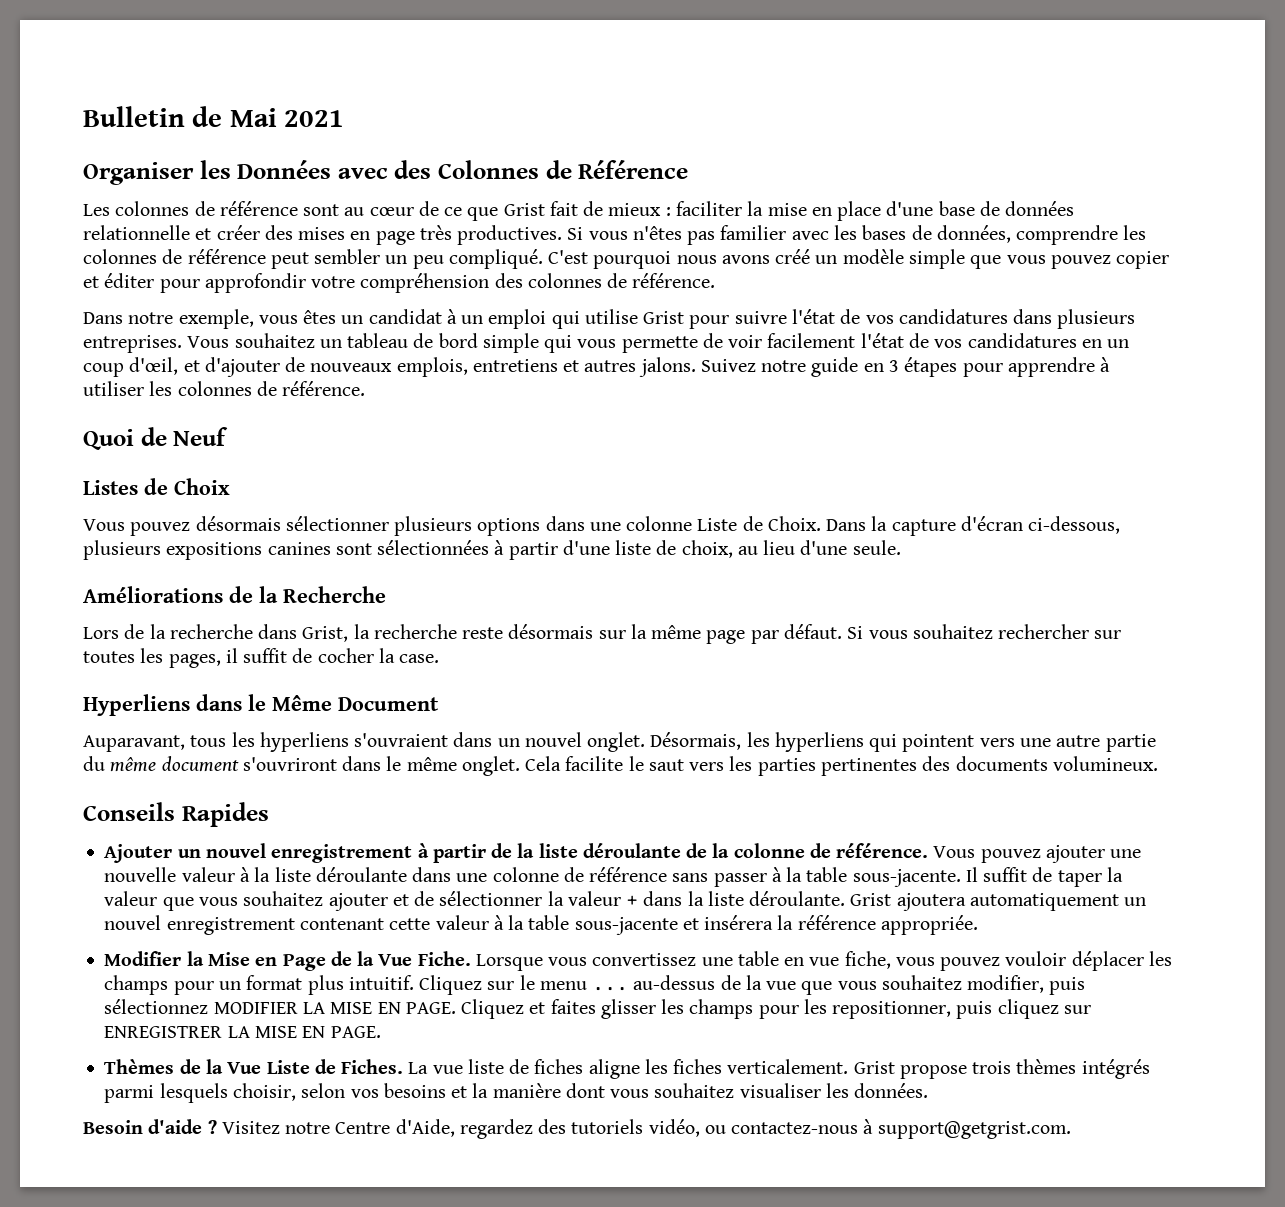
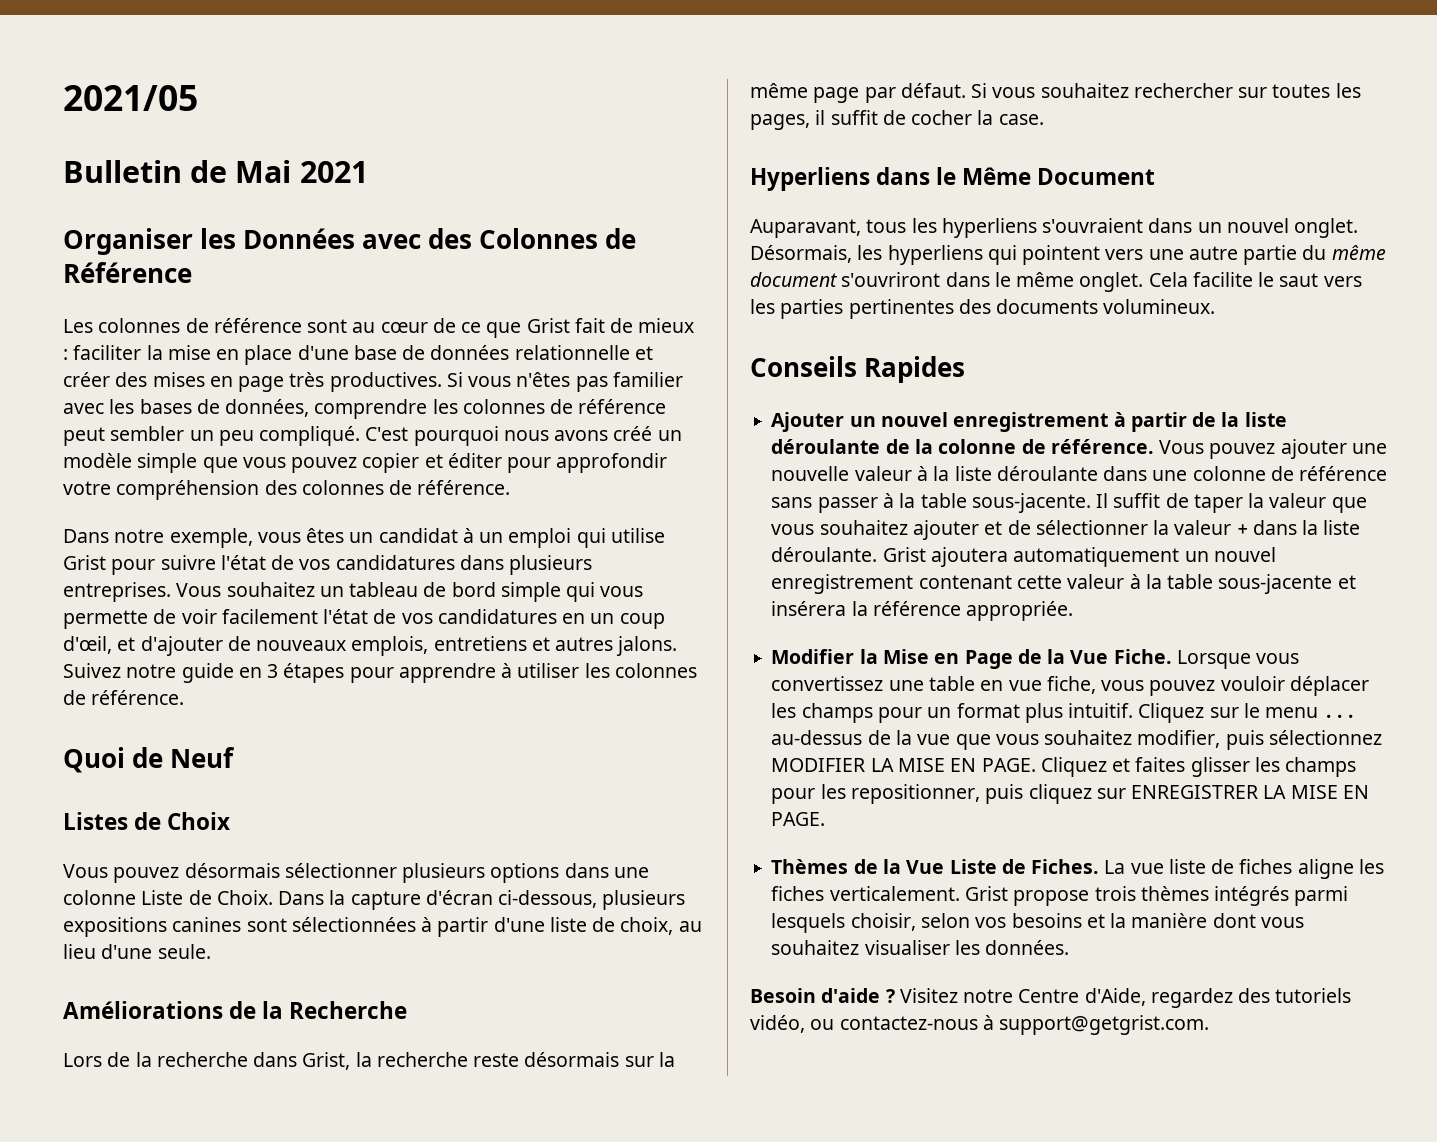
+ 2021/05

